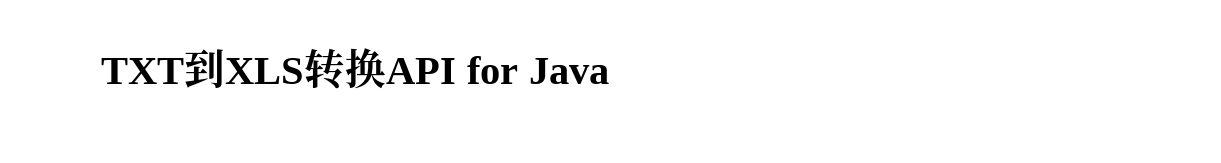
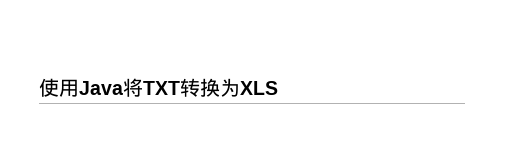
- TXT到XLS转换API for Java
+ 使用Java将TXT转换为XLS

